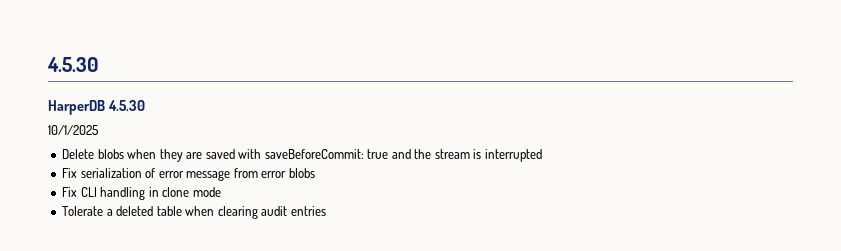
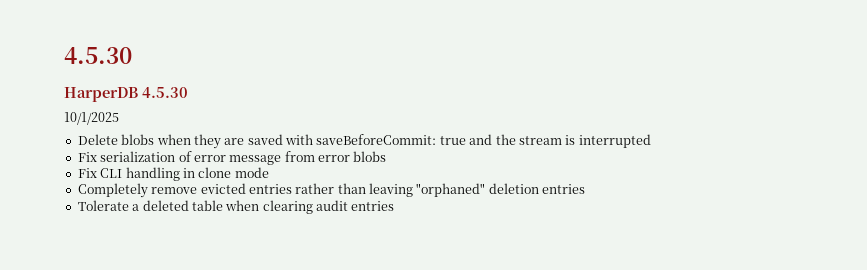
+ Completely remove evicted entries rather than leaving "orphaned" deletion entries

